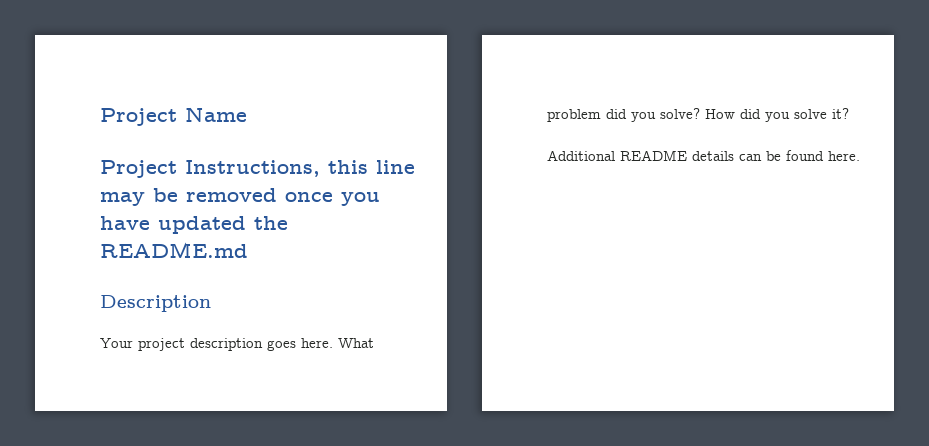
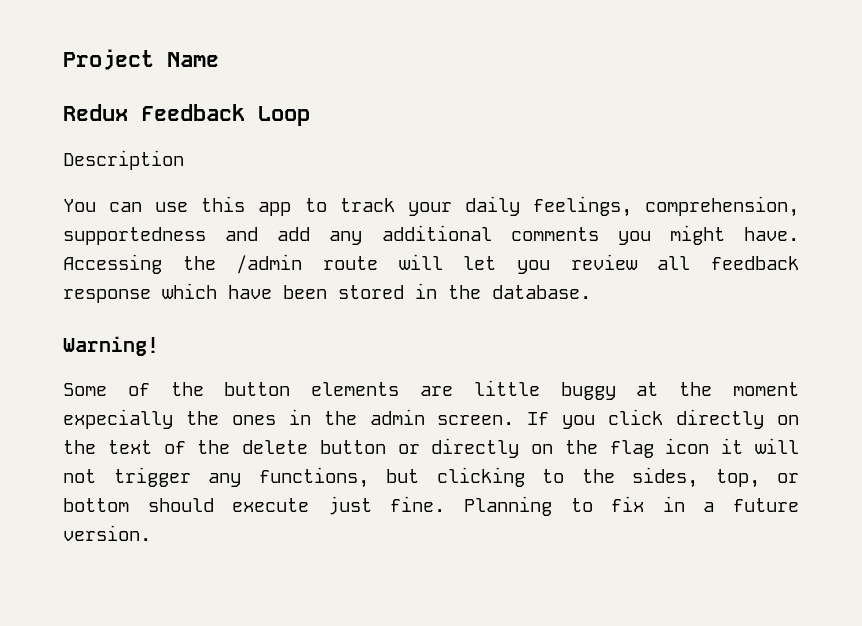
- Project Instructions, this line may be removed once you have updated the README.md
+ Redux Feedback Loop
  Description
- Your project description goes here. What problem did you solve? How did you solve it?
- Additional README details can be found here.
+ You can use this app to track your daily feelings, comprehension, supportedness and add any additional comments you might have. Accessing the /admin route will let you review all feedback response which have been stored in the database.
+ Warning!
+ Some of the button elements are little buggy at the moment expecially the ones in the admin screen. If you click directly on the text of the delete button or directly on the flag icon it will not trigger any functions, but clicking to the sides, top, or bottom should execute just fine. Planning to fix in a future version.

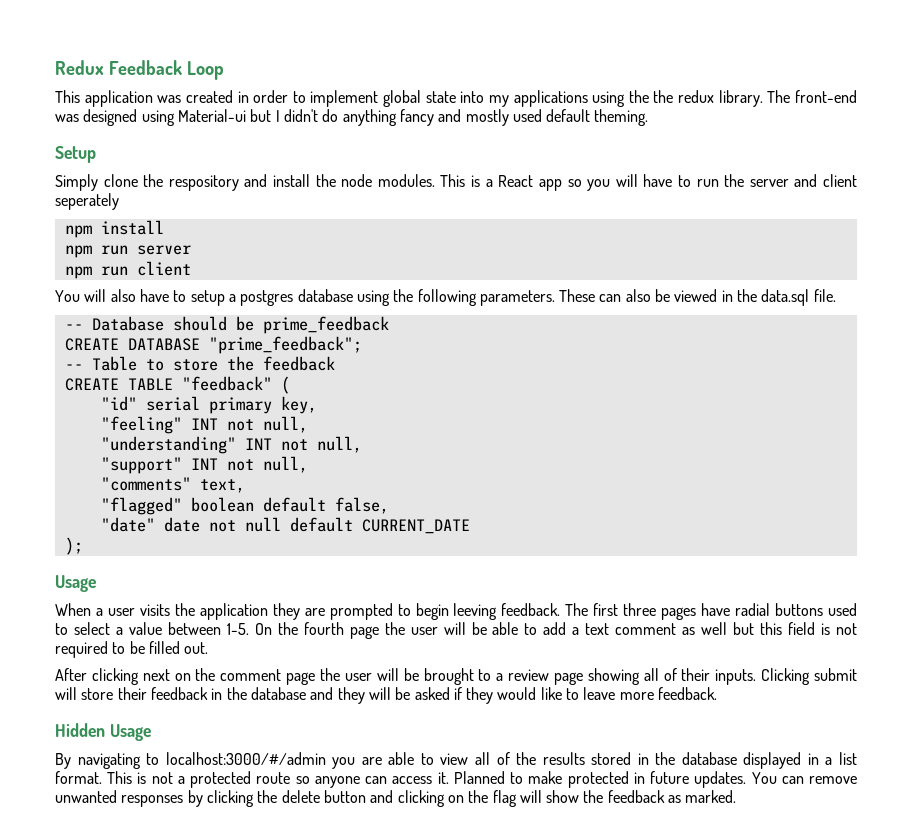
- Project Name
- Description
- You can use this app to track your daily feelings, comprehension, supportedness and add any additional comments you might have. Accessing the /admin route will let you review all feedback response which have been stored in the database.
- Warning!
- Some of the button elements are little buggy at the moment expecially the ones in the admin screen. If you click directly on the text of the delete button or directly on the flag icon it will not trigger any functions, but clicking to the sides, top, or bottom should execute just fine. Planning to fix in a future version.
+ This application was created in order to implement global state into my applications using the the redux library. The front-end was designed using Material-ui but I didn't do anything fancy and mostly used default theming.
+ Setup
+ Simply clone the respository and install the node modules. This is a React app so you will have to run the server and client seperately
+ npm install
+ npm run server
+ npm run client
+ You will also have to setup a postgres database using the following parameters. These can also be viewed in the data.sql file.
+ -- Database should be prime_feedback
+ CREATE DATABASE "prime_feedback";
+ -- Table to store the feedback
+ CREATE TABLE "feedback" (
+ "id" serial primary key,
+ "feeling" INT not null,
+ "understanding" INT not null,
+ "support" INT not null,
+ "comments" text,
+ "flagged" boolean default false,
+ "date" date not null default CURRENT_DATE
+ );
+ Usage
+ When a user visits the application they are prompted to begin leeving feedback. The first three pages have radial buttons used to select a value between 1-5. On the fourth page the user will be able to add a text comment as well but this field is not required to be filled out.
+ After clicking next on the comment page the user will be brought to a review page showing all of their inputs. Clicking submit will store their feedback in the database and they will be asked if they would like to leave more feedback.
+ Hidden Usage
+ By navigating to localhost:3000/#/admin you are able to view all of the results stored in the database displayed in a list format. This is not a protected route so anyone can access it. Planned to make protected in future updates. You can remove unwanted responses by clicking the delete button and clicking on the flag will show the feedback as marked.

